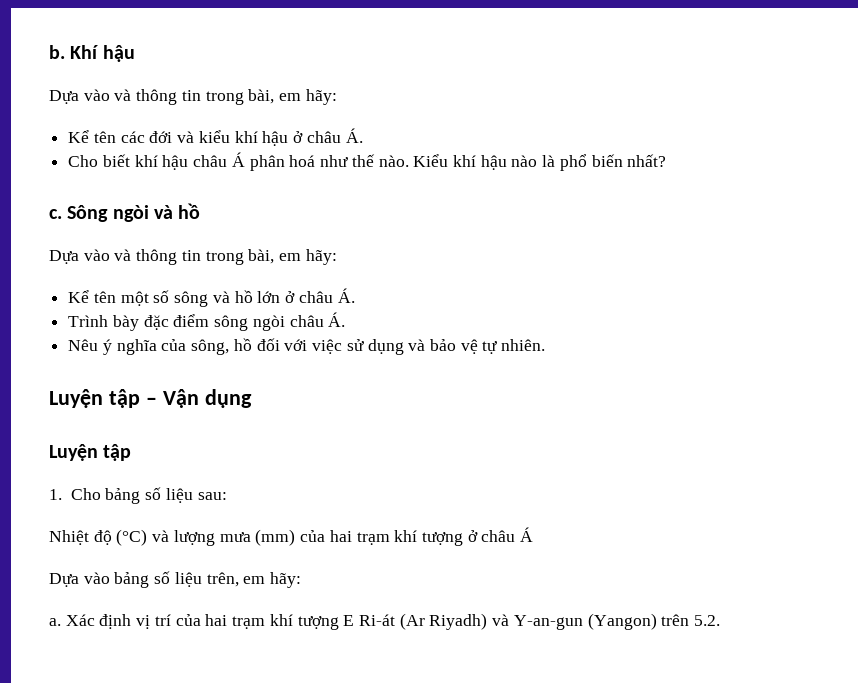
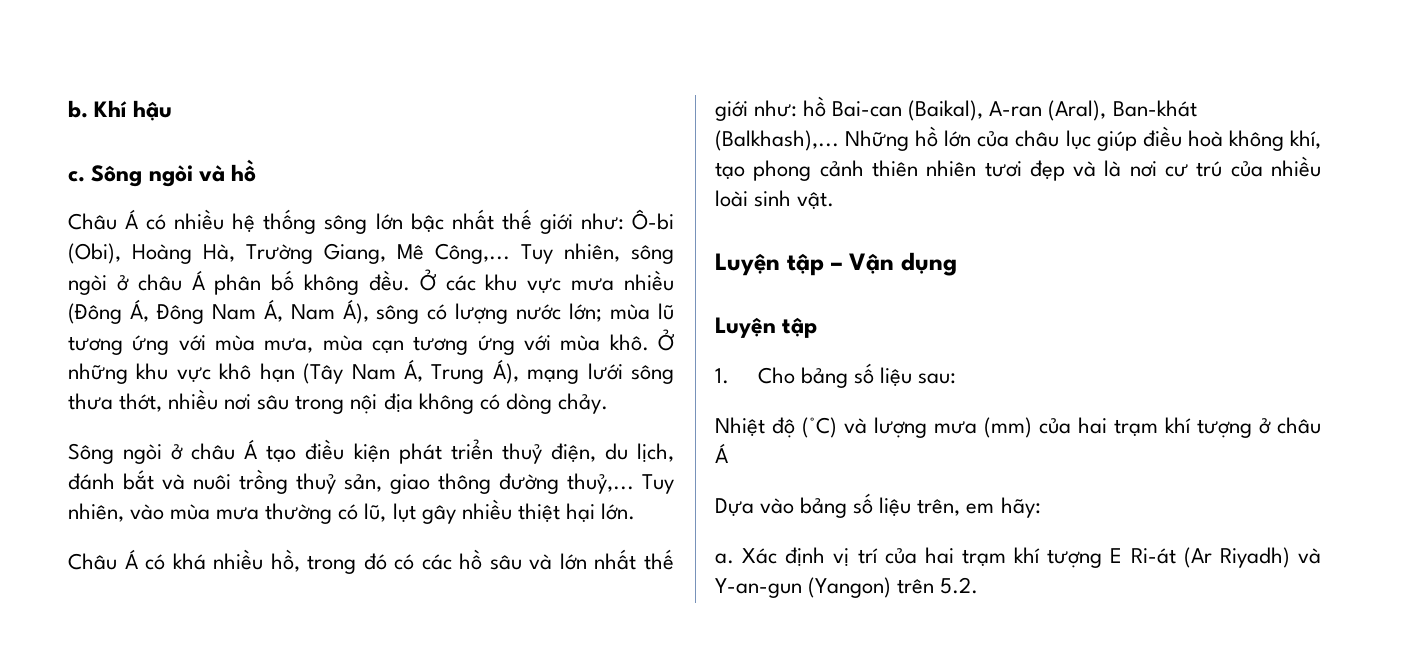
  Khí hậu
- Dựa vào và thông tin trong bài, em hãy:
- Kể tên các đới và kiểu khí hậu ở châu Á.
- Cho biết khí hậu châu Á phân hoá như thế nào. Kiểu khí hậu nào là phổ biến nhất?
  Sông ngòi và hồ
- Dựa vào và thông tin trong bài, em hãy:
- Kể tên một số sông và hồ lớn ở châu Á.
- Trình bày đặc điểm sông ngòi châu Á.
- Nêu ý nghĩa của sông, hồ đối với việc sử dụng và bảo vệ tự nhiên.
+ Châu Á có nhiều hệ thống sông lớn bậc nhất thế giới như: Ô-bi (Obi), Hoàng Hà, Trường Giang, Mê Công,... Tuy nhiên, sông ngòi ở châu Á phân bố không đều. Ở các khu vực mưa nhiều (Đông Á, Đông Nam Á, Nam Á), sông có lượng nước lớn; mùa lũ tương ứng với mùa mưa, mùa cạn tương ứng với mùa khô. Ở những khu vực khô hạn (Tây Nam Á, Trung Á), mạng lưới sông thưa thớt, nhiều nơi sâu trong nội địa không có dòng chảy.
+ Sông ngòi ở châu Á tạo điều kiện phát triển thuỷ điện, du lịch, đánh bắt và nuôi trồng thuỷ sản, giao thông đường thuỷ,... Tuy nhiên, vào mùa mưa thường có lũ, lụt gây nhiều thiệt hại lớn.
+ Châu Á có khá nhiều hồ, trong đó có các hồ sâu và lớn nhất thế giới như: hồ Bai-can (Baikal), A-ran (Aral), Ban-khát (Balkhash),... Những hồ lớn của châu lục giúp điều hoà không khí, tạo phong cảnh thiên nhiên tươi đẹp và là nơi cư trú của nhiều loài sinh vật.

